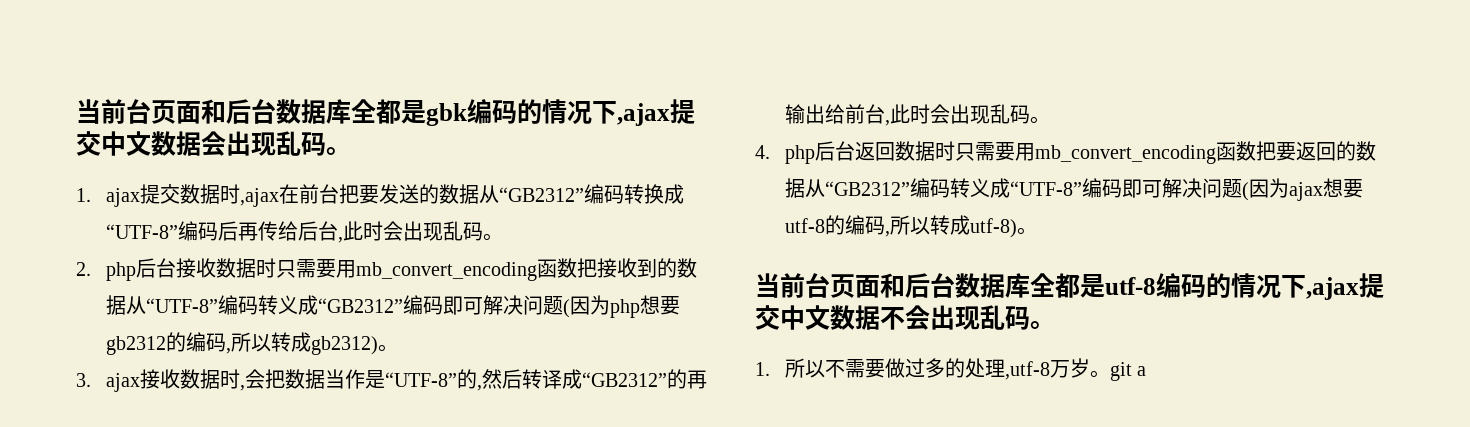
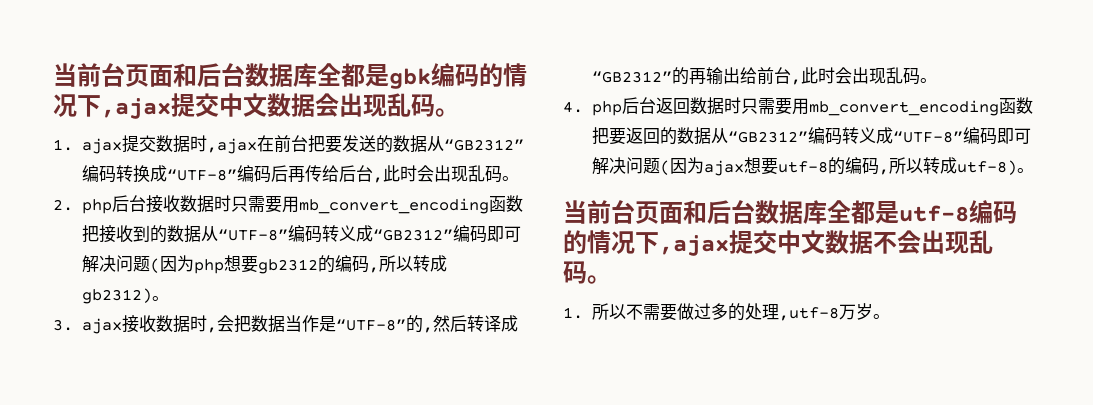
- 1.所以不需要做过多的处理,utf-8万岁。git a
+ 1.所以不需要做过多的处理,utf-8万岁。

